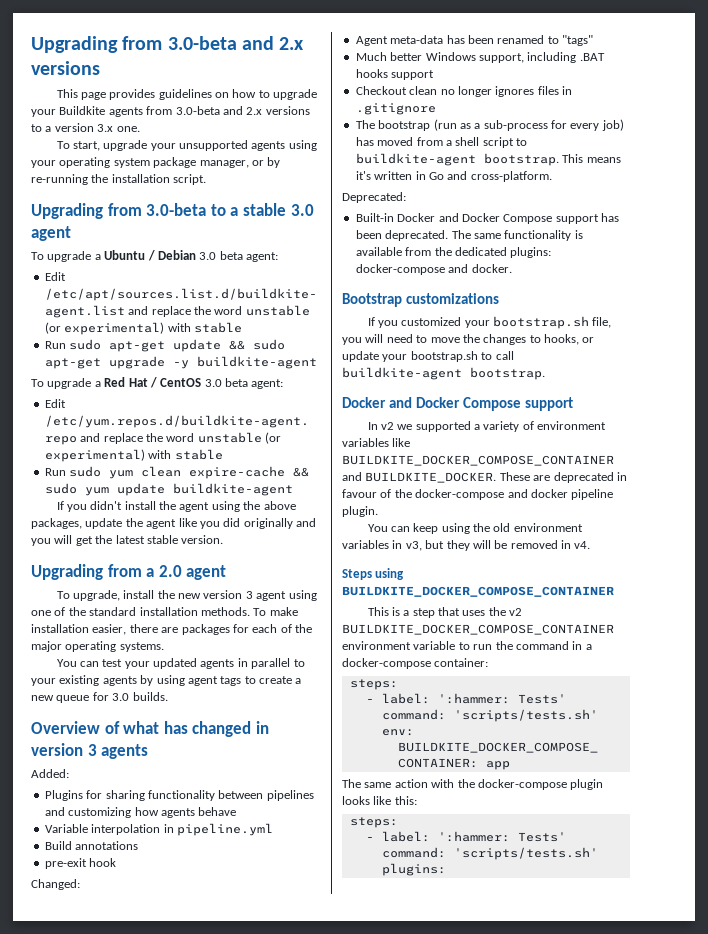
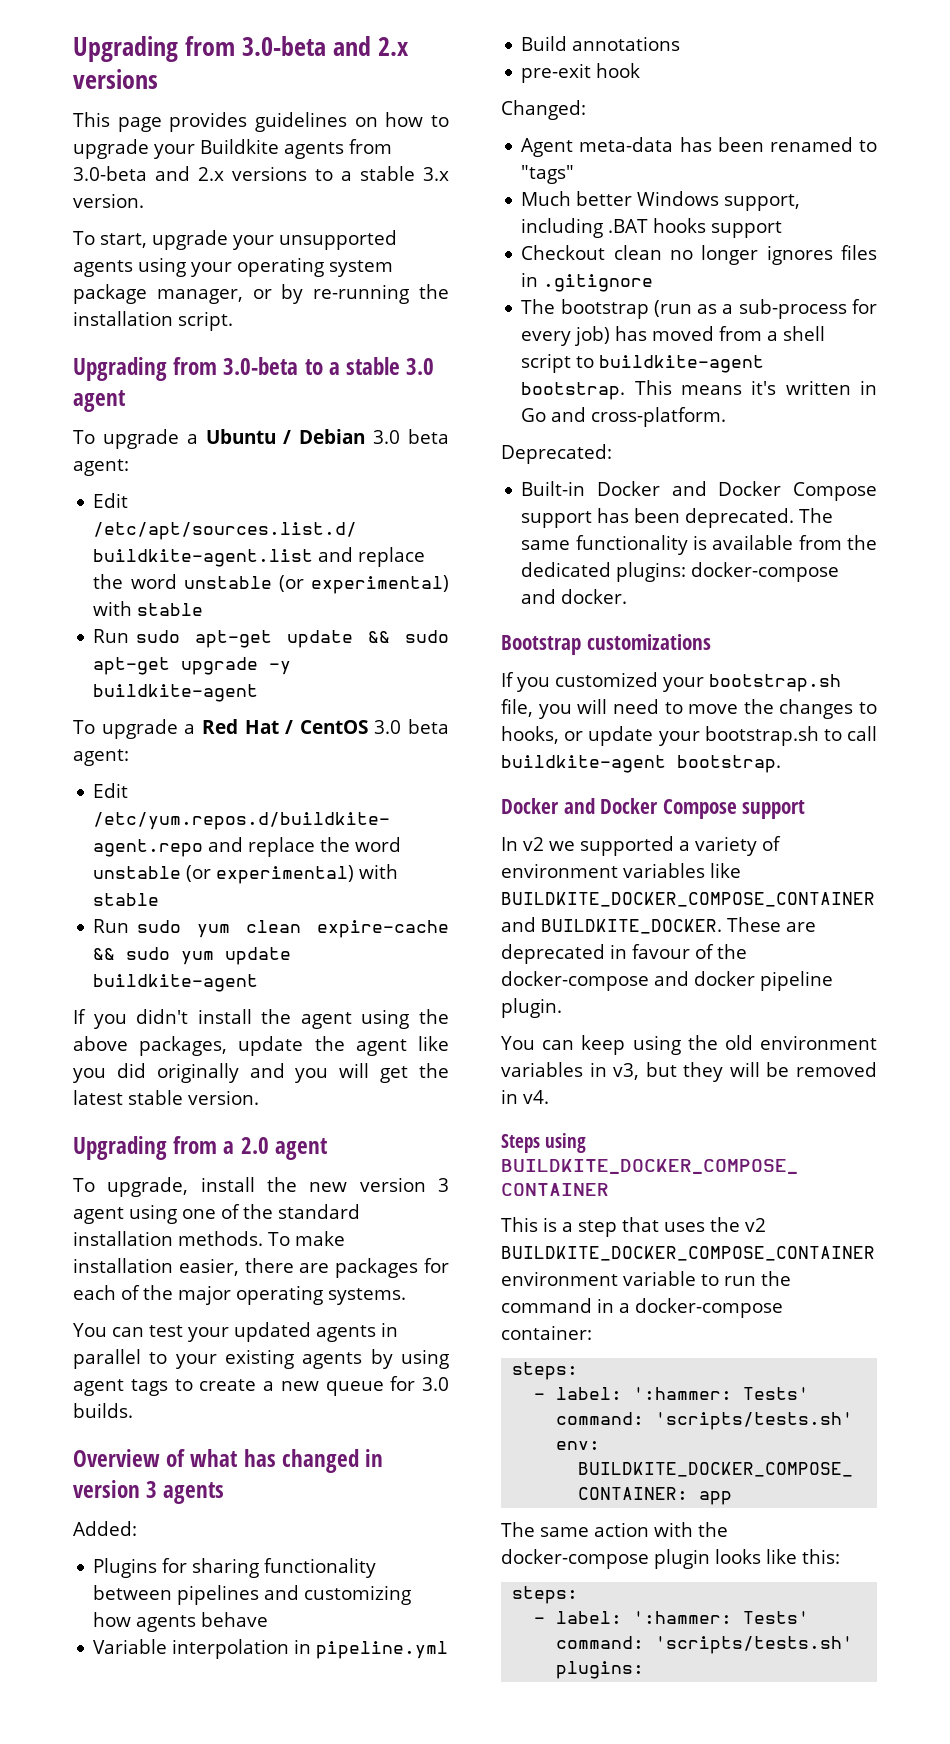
- This page provides guidelines on how to upgrade your Buildkite agents from 3.0-beta and 2.x versions to a version 3.x one.
+ This page provides guidelines on how to upgrade your Buildkite agents from 3.0-beta and 2.x versions to a stable 3.x version.

